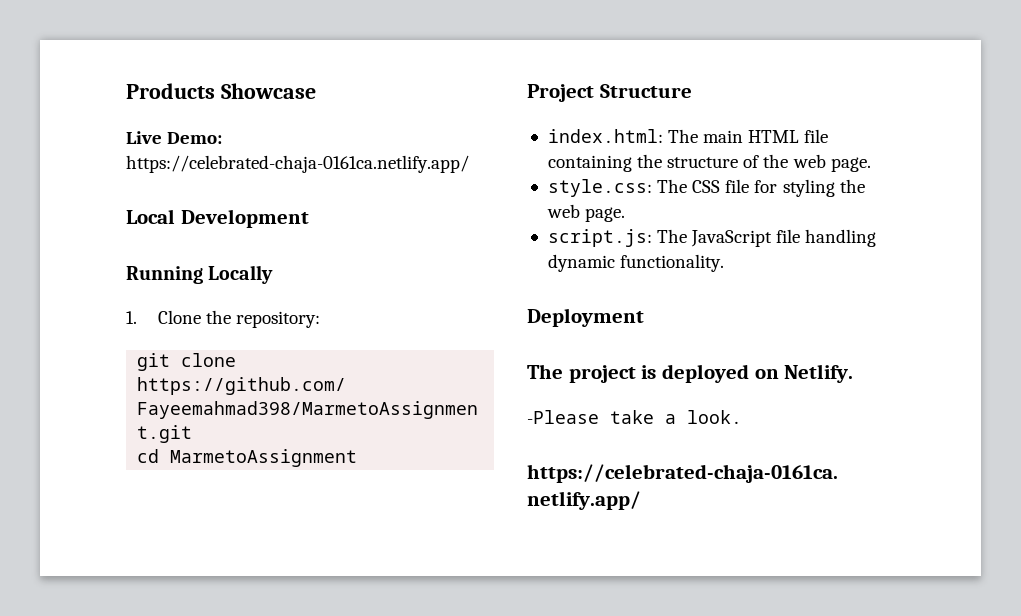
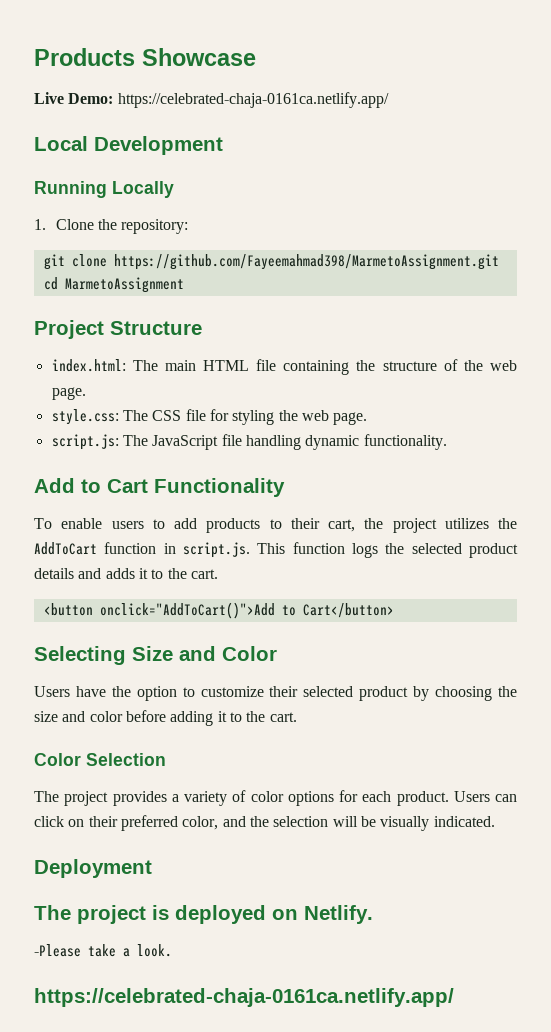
+ Add to Cart Functionality
+ To enable users to add products to their cart, the project utilizes the AddToCart function in script.js. This function logs the selected product details and adds it to the cart.
+ <button onclick="AddToCart()">Add to Cart</button>
+ Selecting Size and Color
+ Users have the option to customize their selected product by choosing the size and color before adding it to the cart.
+ Color Selection
+ The project provides a variety of color options for each product. Users can click on their preferred color, and the selection will be visually indicated.

